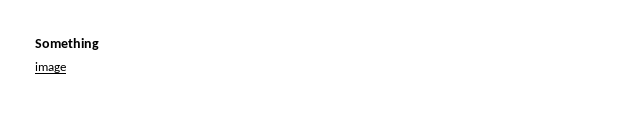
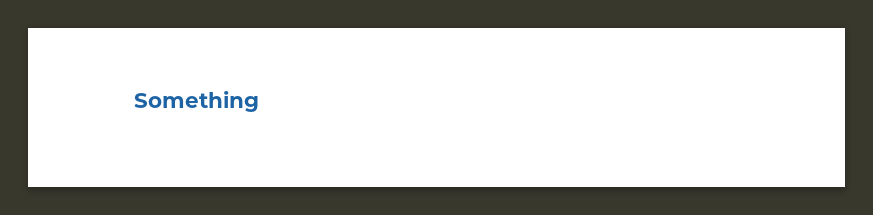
- image

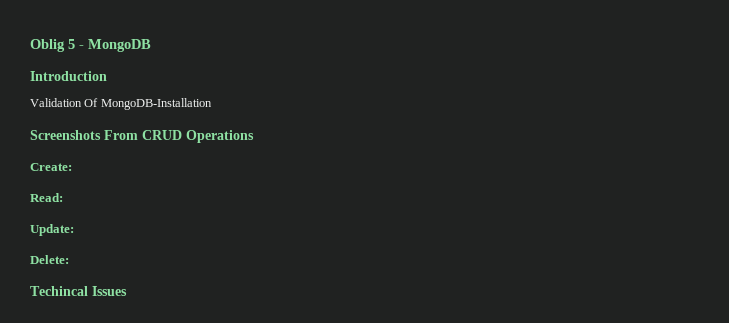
- Something
+ Oblig 5 - MongoDB
+ Introduction
+ Validation Of MongoDB-Installation
+ Screenshots From CRUD Operations
+ Create:
+ Read:
+ Update:
+ Delete:
+ Techincal Issues

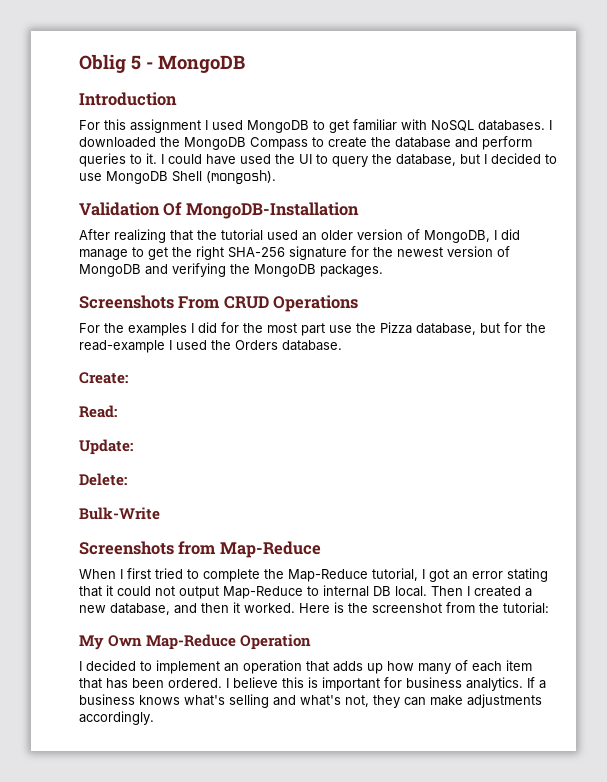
+ For this assignment I used MongoDB to get familiar with NoSQL databases. I downloaded the MongoDB Compass to create the database and perform queries to it. I could have used the UI to query the database, but I decided to use MongoDB Shell (mongosh).
  Validation Of MongoDB-Installation
+ After realizing that the tutorial used an older version of MongoDB, I did manage to get the right SHA-256 signature for the newest version of MongoDB and verifying the MongoDB packages.
  Screenshots From CRUD Operations
+ For the examples I did for the most part use the Pizza database, but for the read-example I used the Orders database.
  Create:
  Read:
  Update:
  Delete:
- Techincal Issues
+ Bulk-Write
+ Screenshots from Map-Reduce
+ When I first tried to complete the Map-Reduce tutorial, I got an error stating that it could not output Map-Reduce to internal DB local. Then I created a new database, and then it worked. Here is the screenshot from the tutorial:
+ My Own Map-Reduce Operation
+ I decided to implement an operation that adds up how many of each item that has been ordered. I believe this is important for business analytics. If a business knows what's selling and what's not, they can make adjustments accordingly.

